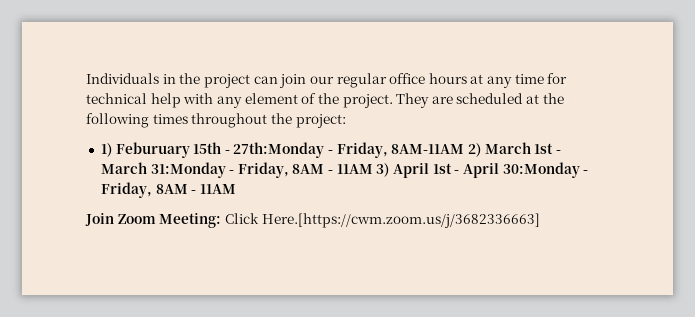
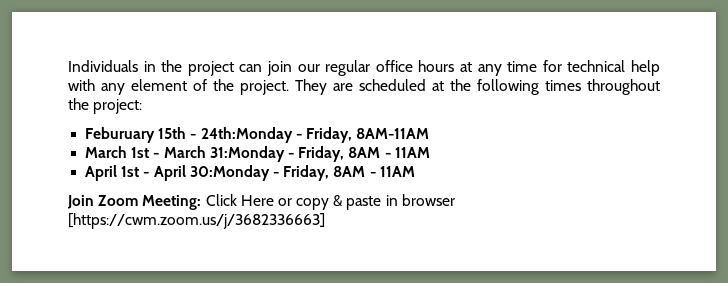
- 1) Feburuary 15th - 27th:Monday - Friday, 8AM-11AM 2) March 1st - March 31:Monday - Friday, 8AM - 11AM 3) April 1st - April 30:Monday - Friday, 8AM - 11AM
+ Feburuary 15th - 24th:Monday - Friday, 8AM-11AM
+ March 1st - March 31:Monday - Friday, 8AM - 11AM
+ April 1st - April 30:Monday - Friday, 8AM - 11AM
- Join Zoom Meeting: Click Here.[https://cwm.zoom.us/j/3682336663]
+ Join Zoom Meeting: Click Here or copy & paste in browser [https://cwm.zoom.us/j/3682336663]

